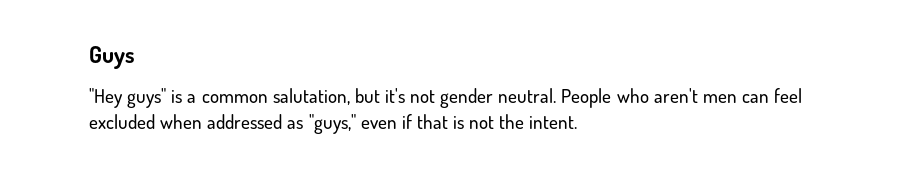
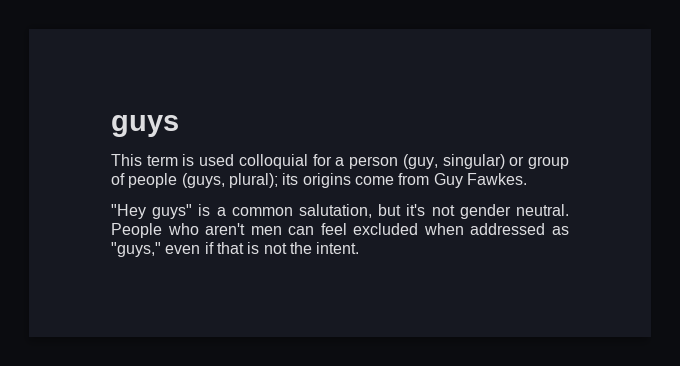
- Guys
+ guys
+ This term is used colloquial for a person (guy, singular) or group of people (guys, plural); its origins come from Guy Fawkes.

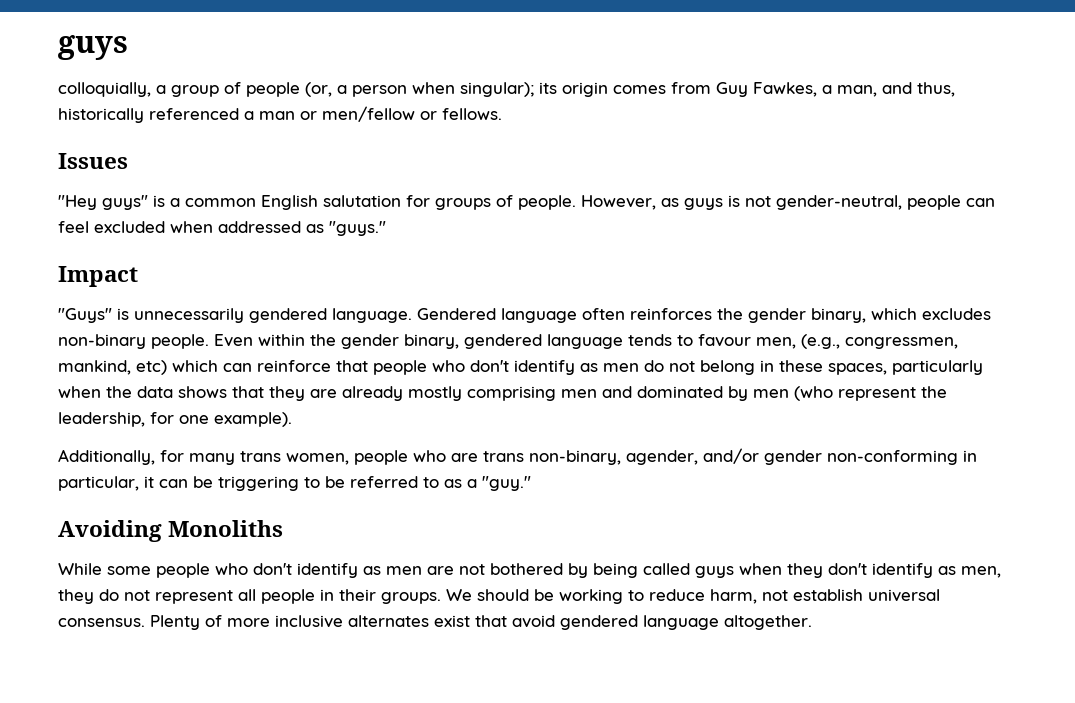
- This term is used colloquial for a person (guy, singular) or group of people (guys, plural); its origins come from Guy Fawkes.
+ colloquially, a group of people (or, a person when singular); its origin comes from Guy Fawkes, a man, and thus, historically referenced a man or men/fellow or fellows.
+ Issues
- "Hey guys" is a common salutation, but it's not gender neutral. People who aren't men can feel excluded when addressed as "guys," even if that is not the intent.
+ "Hey guys" is a common English salutation for groups of people. However, as guys is not gender-neutral, people can feel excluded when addressed as "guys."
+ Impact
+ "Guys" is unnecessarily gendered language. Gendered language often reinforces the gender binary, which excludes non-binary people. Even within the gender binary, gendered language tends to favour men, (e.g., congressmen, mankind, etc) which can reinforce that people who don't identify as men do not belong in these spaces, particularly when the data shows that they are already mostly comprising men and dominated by men (who represent the leadership, for one example).
+ Additionally, for many trans women, people who are trans non-binary, agender, and/or gender non-conforming in particular, it can be triggering to be referred to as a "guy."
+ Avoiding Monoliths
+ While some people who don't identify as men are not bothered by being called guys when they don't identify as men, they do not represent all people in their groups. We should be working to reduce harm, not establish universal consensus. Plenty of more inclusive alternates exist that avoid gendered language altogether.

